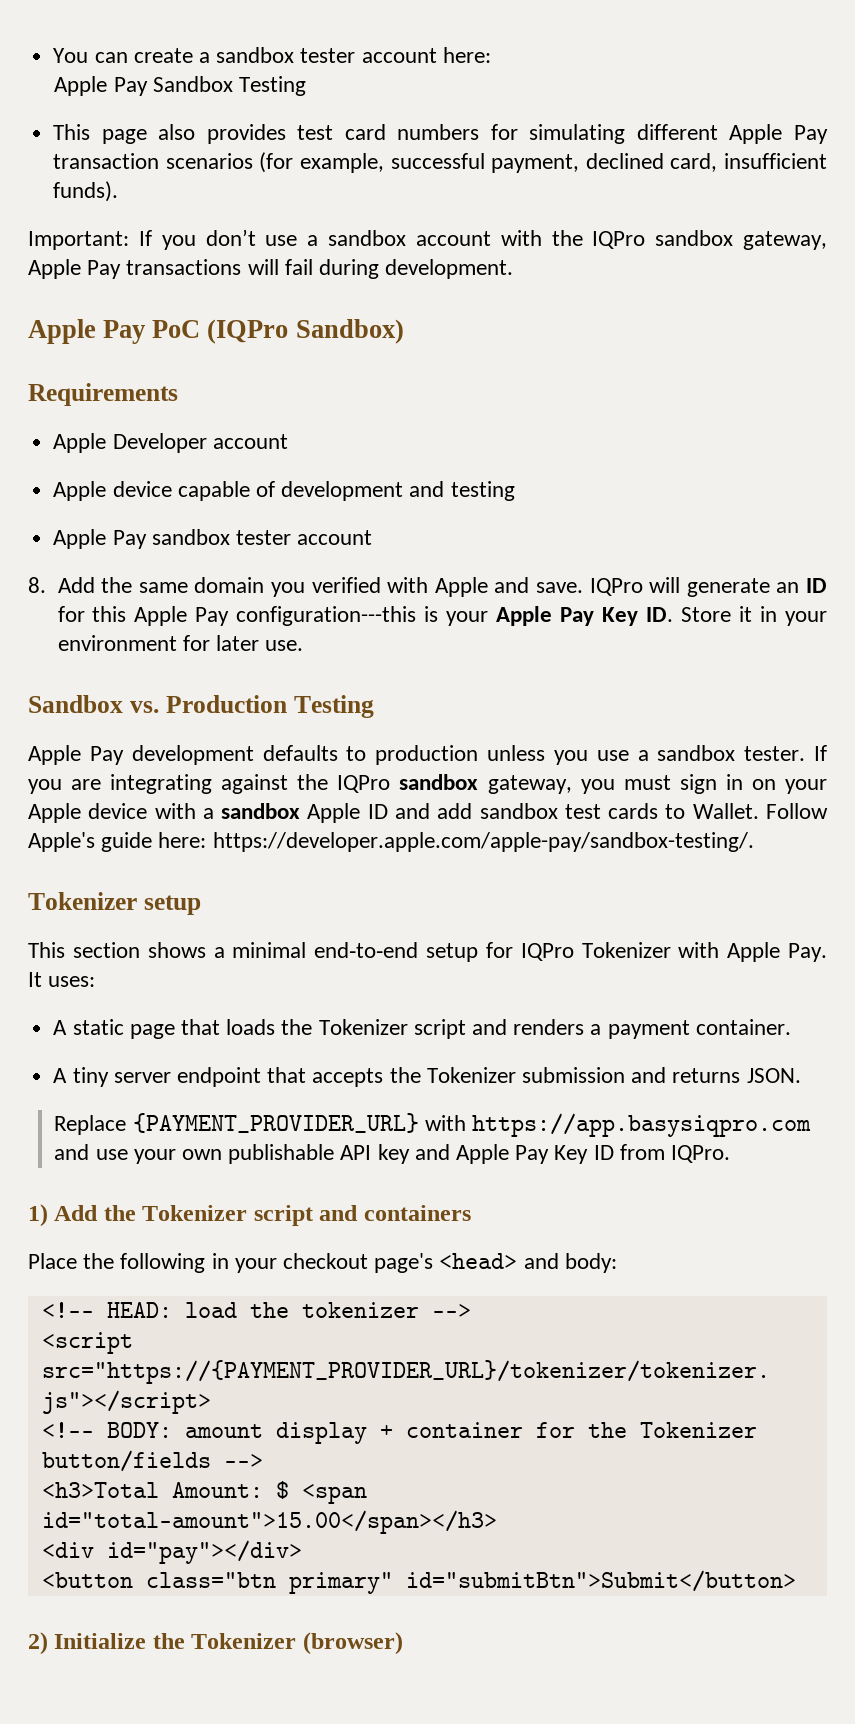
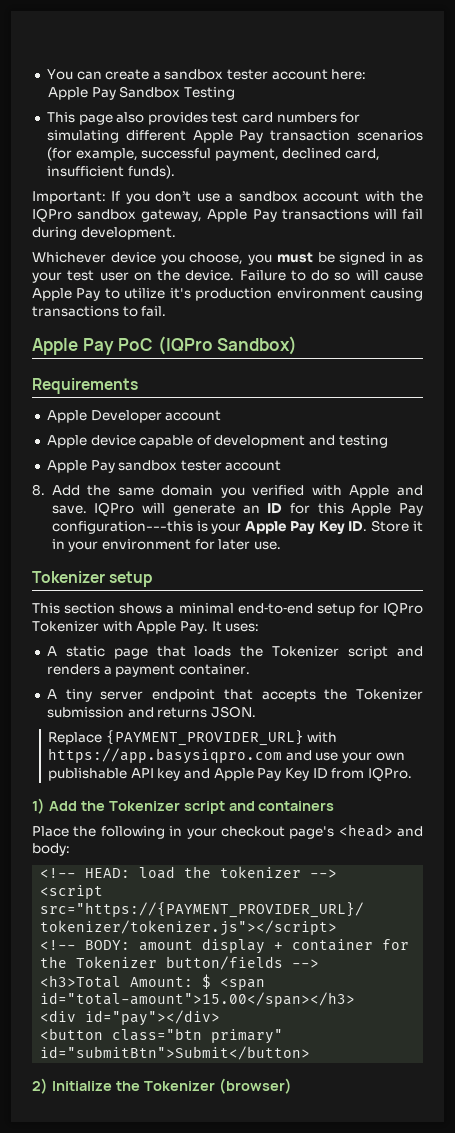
+ Whichever device you choose, you must be signed in as your test user on the device. Failure to do so will cause Apple Pay to utilize it's production environment causing transactions to fail.
- Sandbox vs. Production Testing
- Apple Pay development defaults to production unless you use a sandbox tester. If you are integrating against the IQPro sandbox gateway, you must sign in on your Apple device with a sandbox Apple ID and add sandbox test cards to Wallet. Follow Apple's guide here: https://developer.apple.com/apple-pay/sandbox-testing/.

